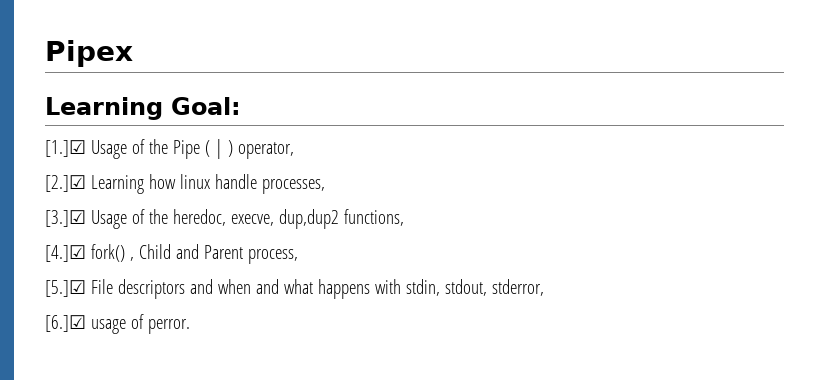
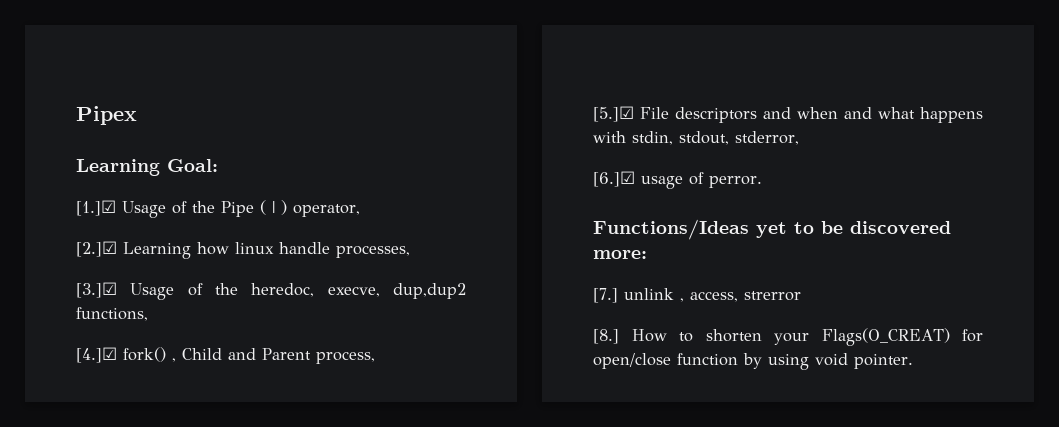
+ Functions/Ideas yet to be discovered more:
+ [7.] unlink , access, strerror
+ [8.] How to shorten your Flags(O_CREAT) for open/close function by using void pointer.

